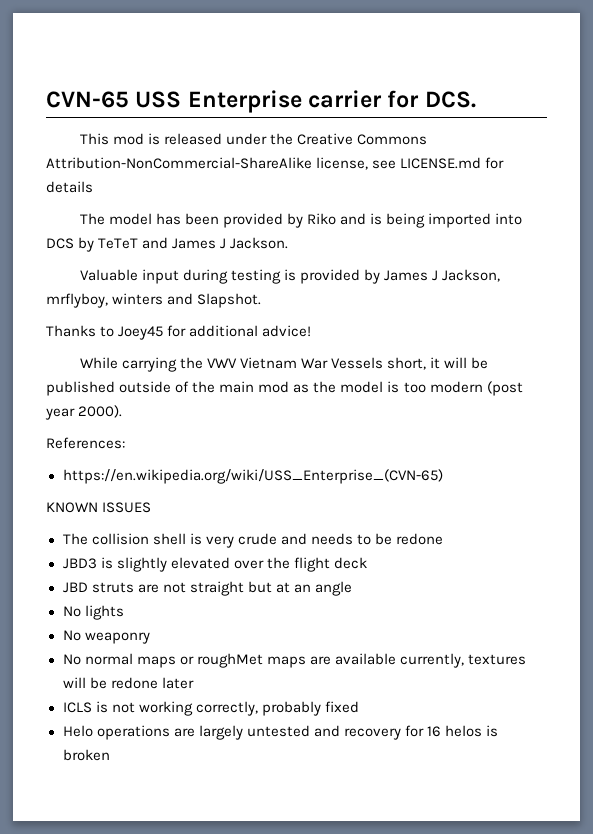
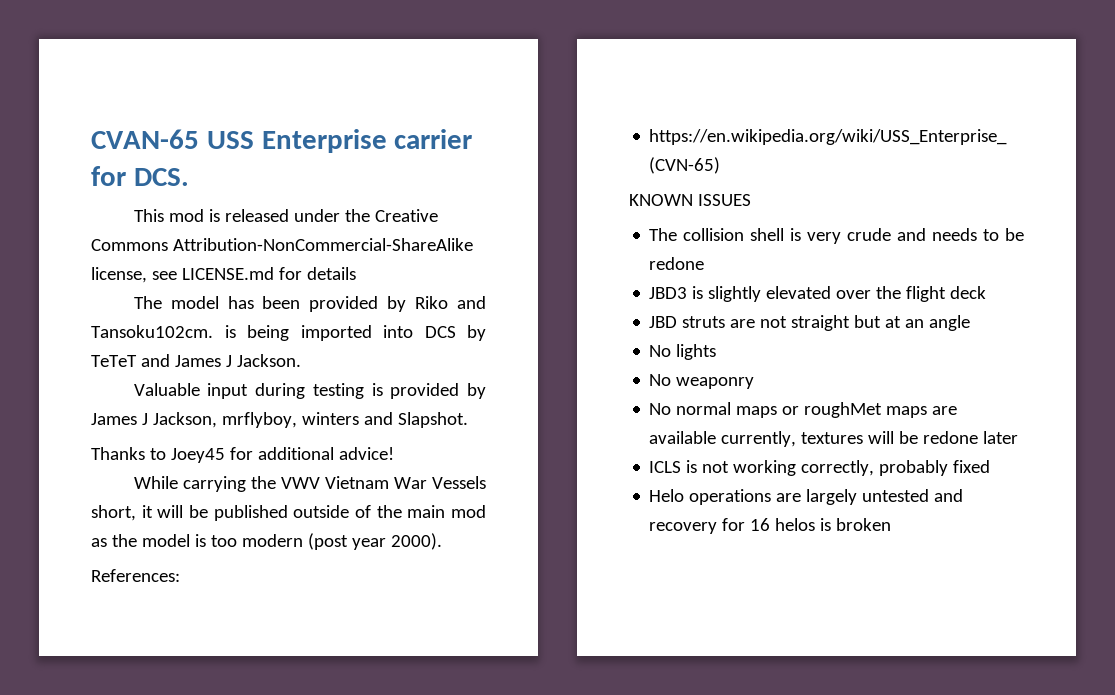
- CVN-65 USS Enterprise carrier for DCS.
+ CVAN-65 USS Enterprise carrier for DCS.
- The model has been provided by Riko and is being imported into DCS by TeTeT and James J Jackson.
+ The model has been provided by Riko and Tansoku102cm. is being imported into DCS by TeTeT and James J Jackson.

